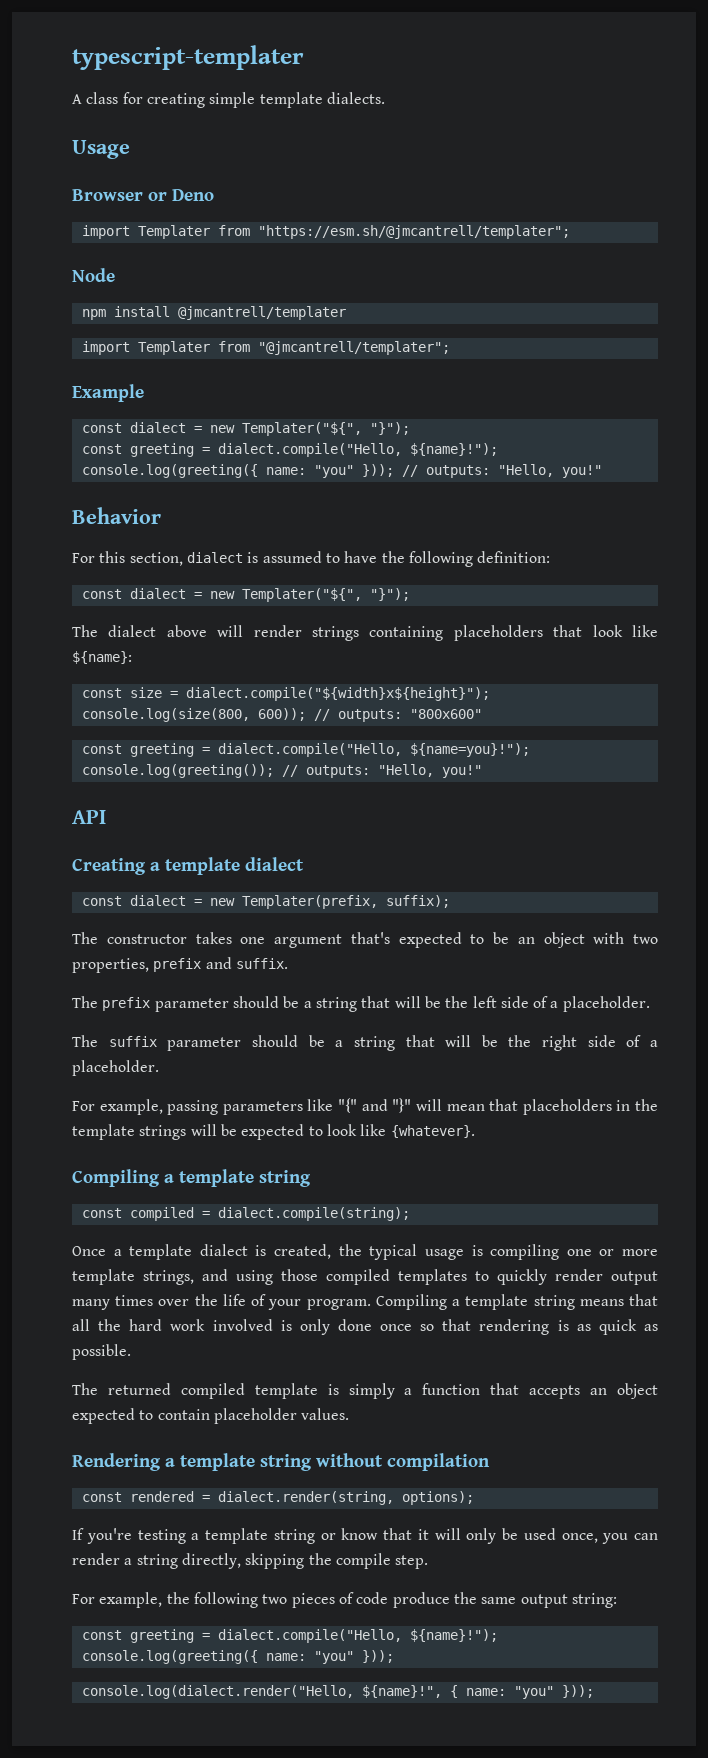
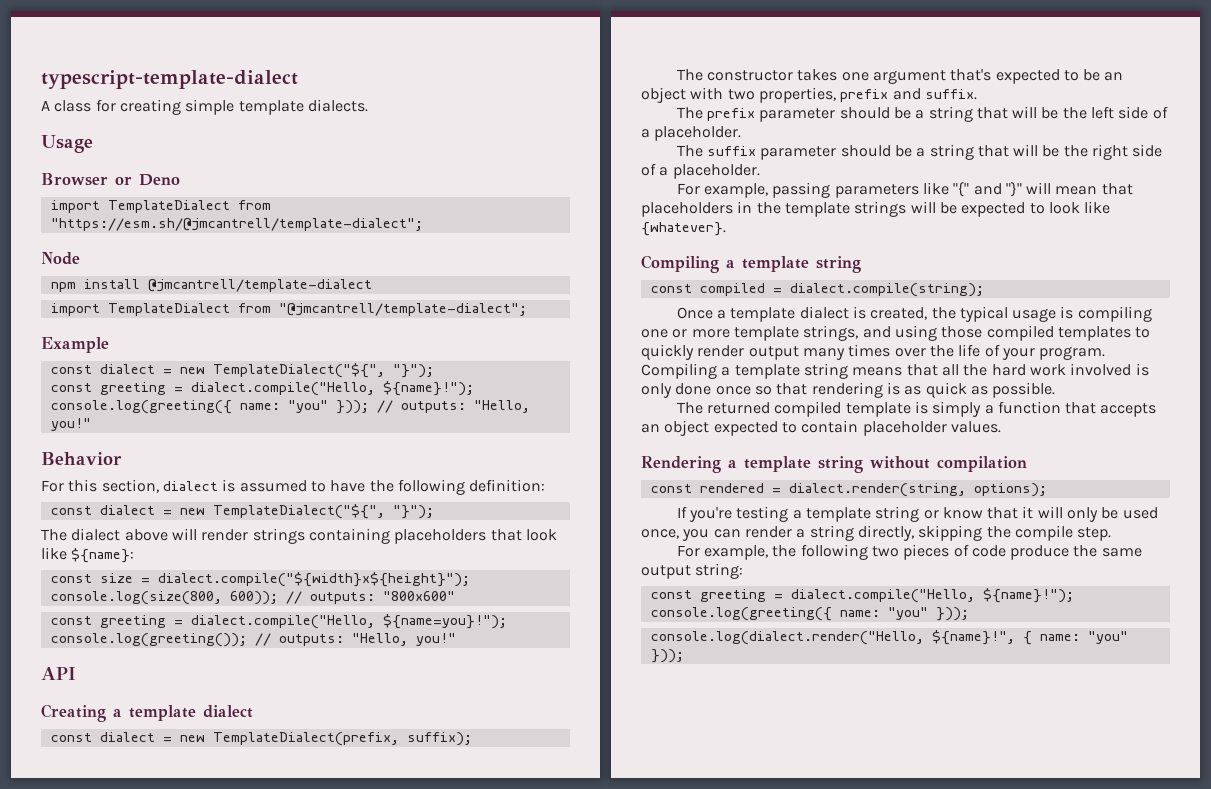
- typescript-templater
+ typescript-template-dialect
- import Templater from "https://esm.sh/@jmcantrell/templater";
+ import TemplateDialect from "https://esm.sh/@jmcantrell/template-dialect";
- npm install @jmcantrell/templater
- import Templater from "@jmcantrell/templater";
+ npm install @jmcantrell/template-dialect
+ import TemplateDialect from "@jmcantrell/template-dialect";
  Example
- const dialect = new Templater("${", "}");
+ const dialect = new TemplateDialect("${", "}");
  For this section, dialect is assumed to have the following definition:
- const dialect = new Templater("${", "}");
+ const dialect = new TemplateDialect("${", "}");
- const dialect = new Templater(prefix, suffix);
+ const dialect = new TemplateDialect(prefix, suffix);

